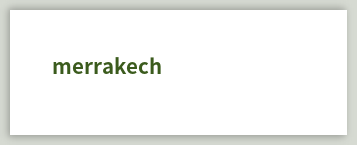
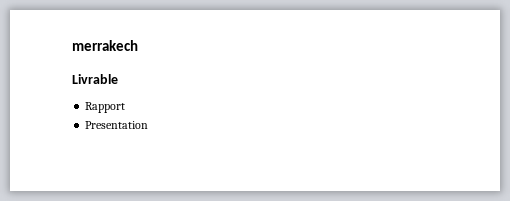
+ Livrable
+ Rapport
+ Presentation

